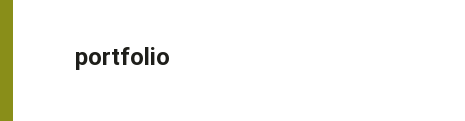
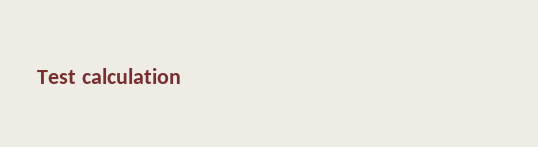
- portfolio
+ Test calculation

